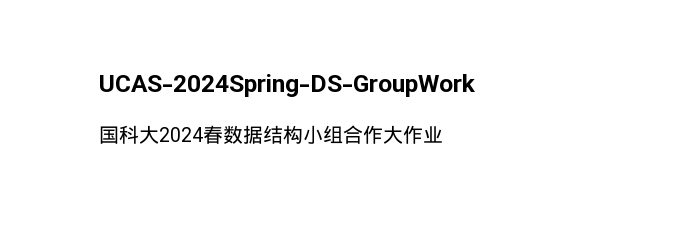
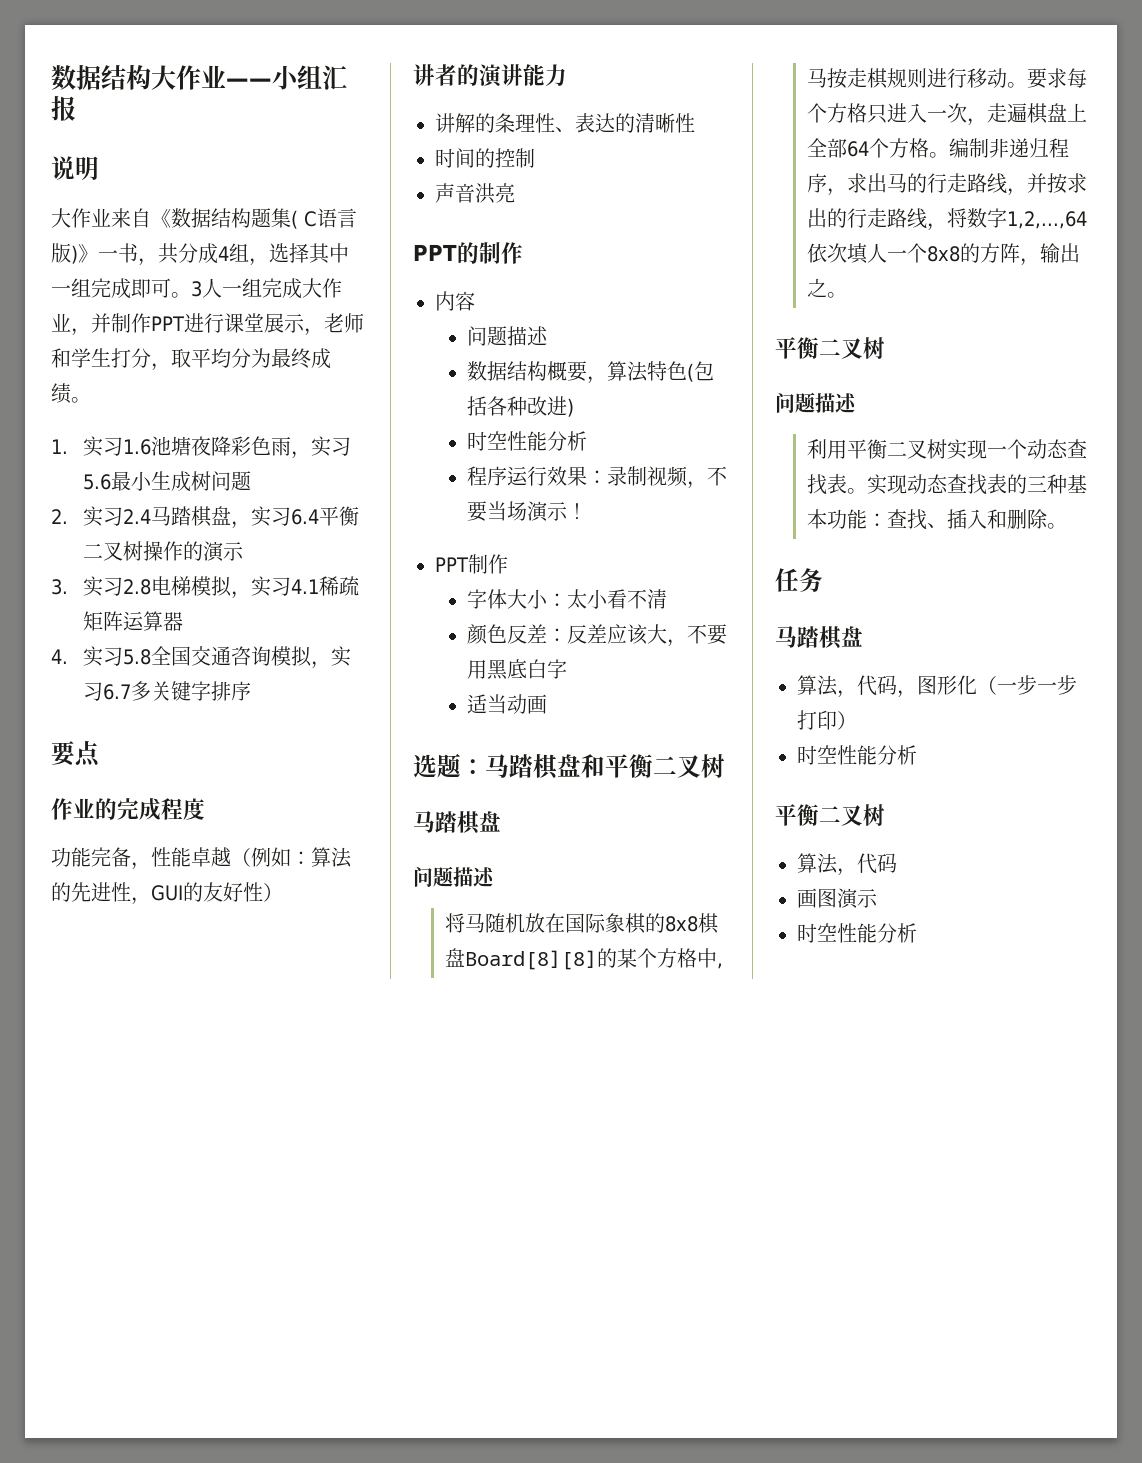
- UCAS-2024Spring-DS-GroupWork
- 国科大2024春数据结构小组合作大作业
+ 数据结构大作业——小组汇报
+ 说明
+ 大作业来自《数据结构题集( C语言版)》一书，共分成4组，选择其中一组完成即可。3人一组完成大作业，并制作PPT进行课堂展示，老师和学生打分，取平均分为最终成绩。
+ 1.实习1.6池塘夜降彩色雨，实习5.6最小生成树问题
+ 2.实习2.4马踏棋盘，实习6.4平衡二叉树操作的演示
+ 3.实习2.8电梯模拟，实习4.1稀疏矩阵运算器
+ 4.实习5.8全国交通咨询模拟，实习6.7多关键字排序
+ 要点
+ 作业的完成程度
+ 功能完备，性能卓越（例如：算法的先进性，GUI的友好性）
+ 讲者的演讲能力
+ 讲解的条理性、表达的清晰性
+ 时间的控制
+ 声音洪亮
+ PPT的制作
+ 内容
+ 问题描述
+ 数据结构概要，算法特色(包括各种改进)
+ 时空性能分析
+ 程序运行效果：录制视频，不要当场演示！
+ PPT制作
+ 字体大小：太小看不清
+ 颜色反差：反差应该大，不要用黑底白字
+ 适当动画
+ 选题：马踏棋盘和平衡二叉树
+ 马踏棋盘
+ 问题描述
+ 将马随机放在国际象棋的8x8棋盘Board[8][8]的某个方格中,马按走棋规则进行移动。要求每个方格只进入一次，走遍棋盘上全部64个方格。编制非递归程序，求出马的行走路线，并按求出的行走路线，将数字1,2,...,64依次填人一个8x8的方阵，输出之。
+ 平衡二叉树
+ 问题描述
+ 利用平衡二叉树实现一个动态查找表。实现动态查找表的三种基本功能：查找、插入和删除。
+ 任务
+ 马踏棋盘
+ 算法，代码，图形化（一步一步打印）
+ 时空性能分析
+ 平衡二叉树
+ 算法，代码
+ 画图演示
+ 时空性能分析

